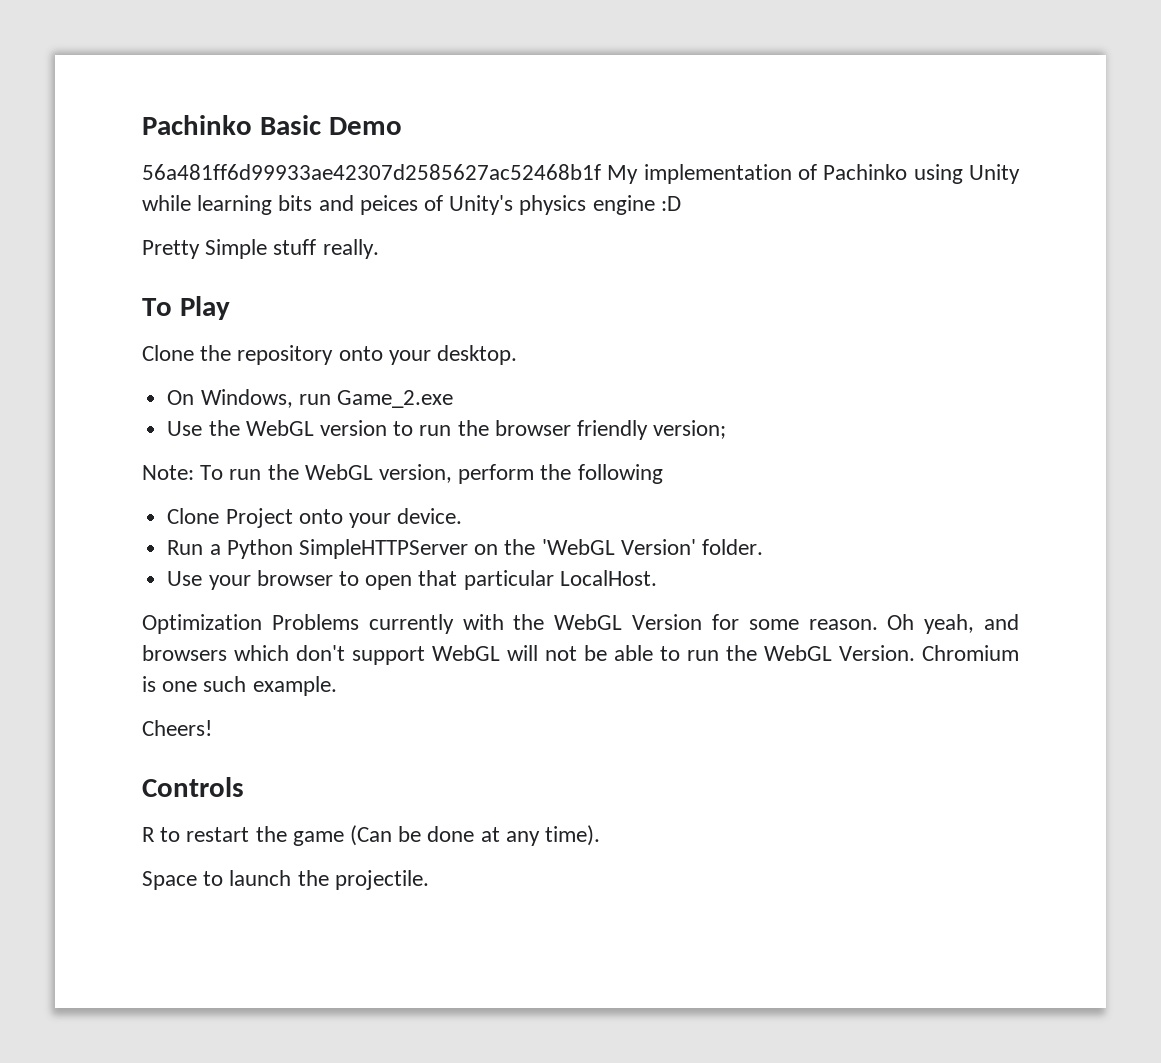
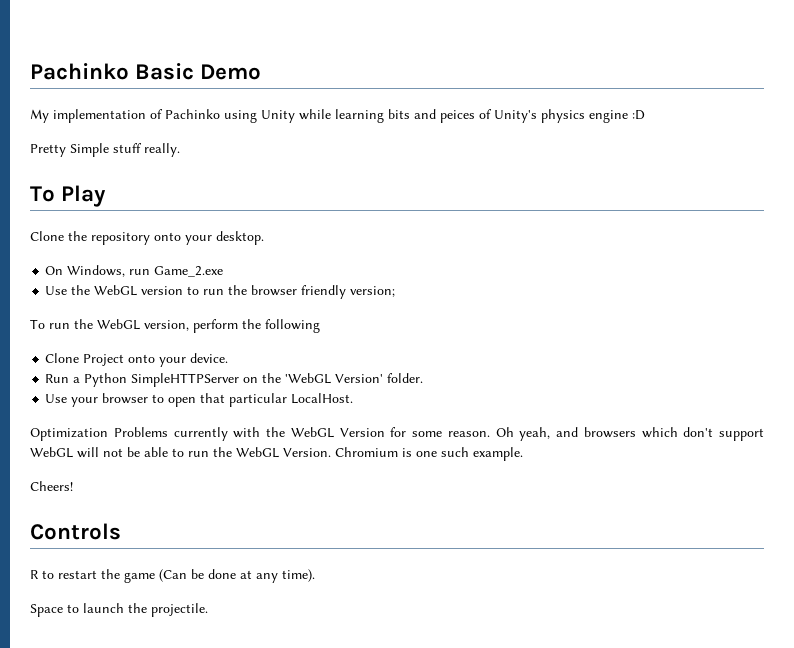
- 56a481ff6d99933ae42307d2585627ac52468b1f My implementation of Pachinko using Unity while learning bits and peices of Unity's physics engine :D
+ My implementation of Pachinko using Unity while learning bits and peices of Unity's physics engine :D
- Note: To run the WebGL version, perform the following
+ To run the WebGL version, perform the following

